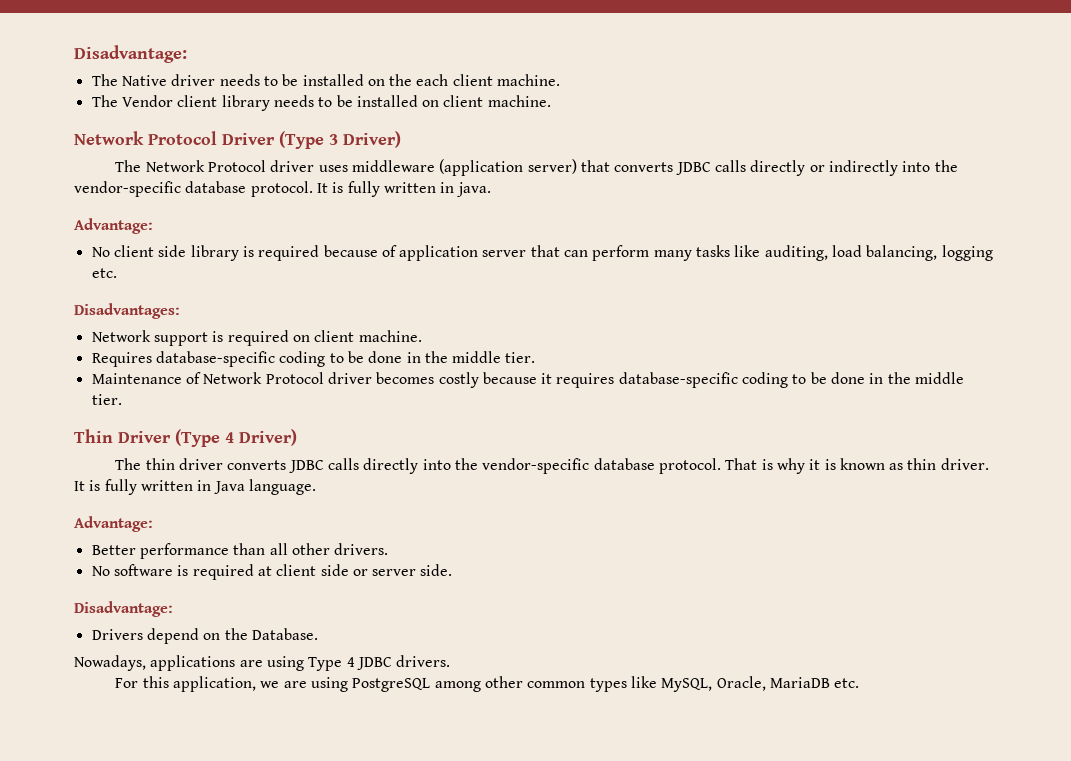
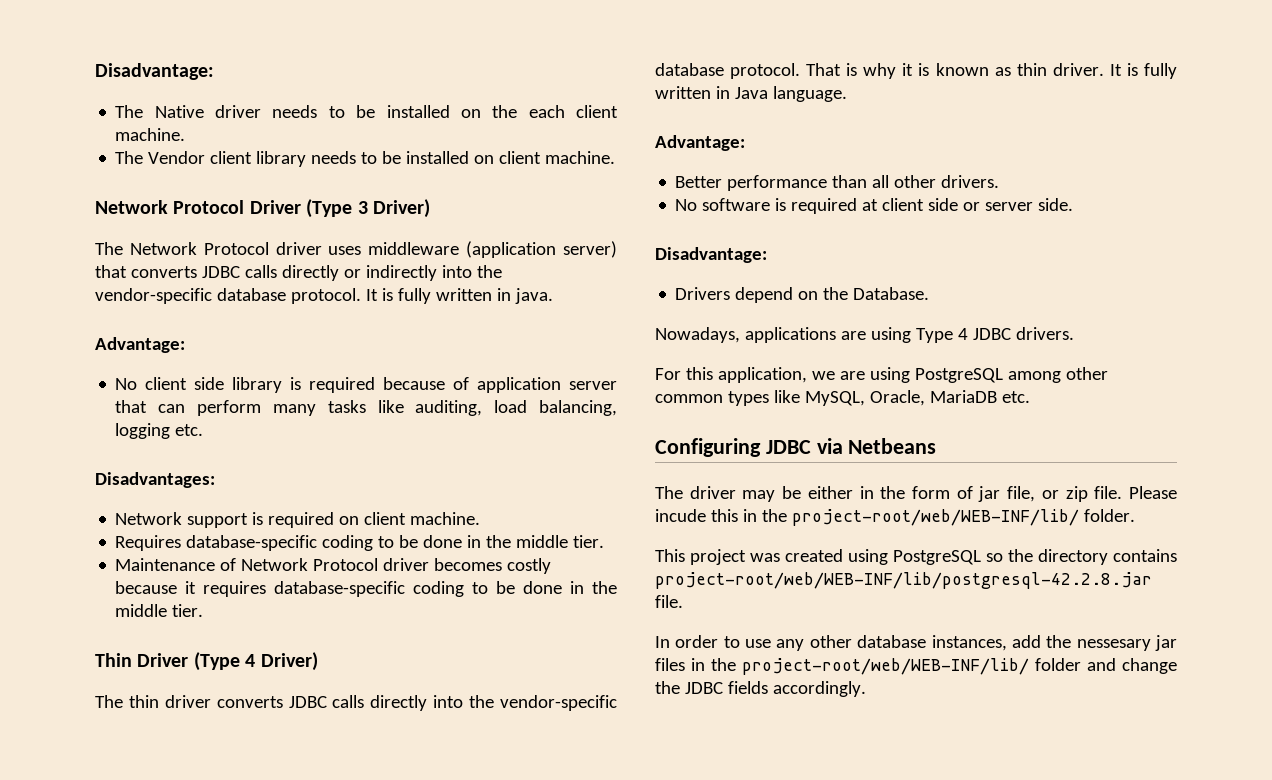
+ Configuring JDBC via Netbeans
+ The driver may be either in the form of jar file, or zip file. Please incude this in the project-root/web/WEB-INF/lib/ folder.
+ This project was created using PostgreSQL so the directory contains project-root/web/WEB-INF/lib/postgresql-42.2.8.jar file.
+ In order to use any other database instances, add the nessesary jar files in the project-root/web/WEB-INF/lib/ folder and change the JDBC fields accordingly.

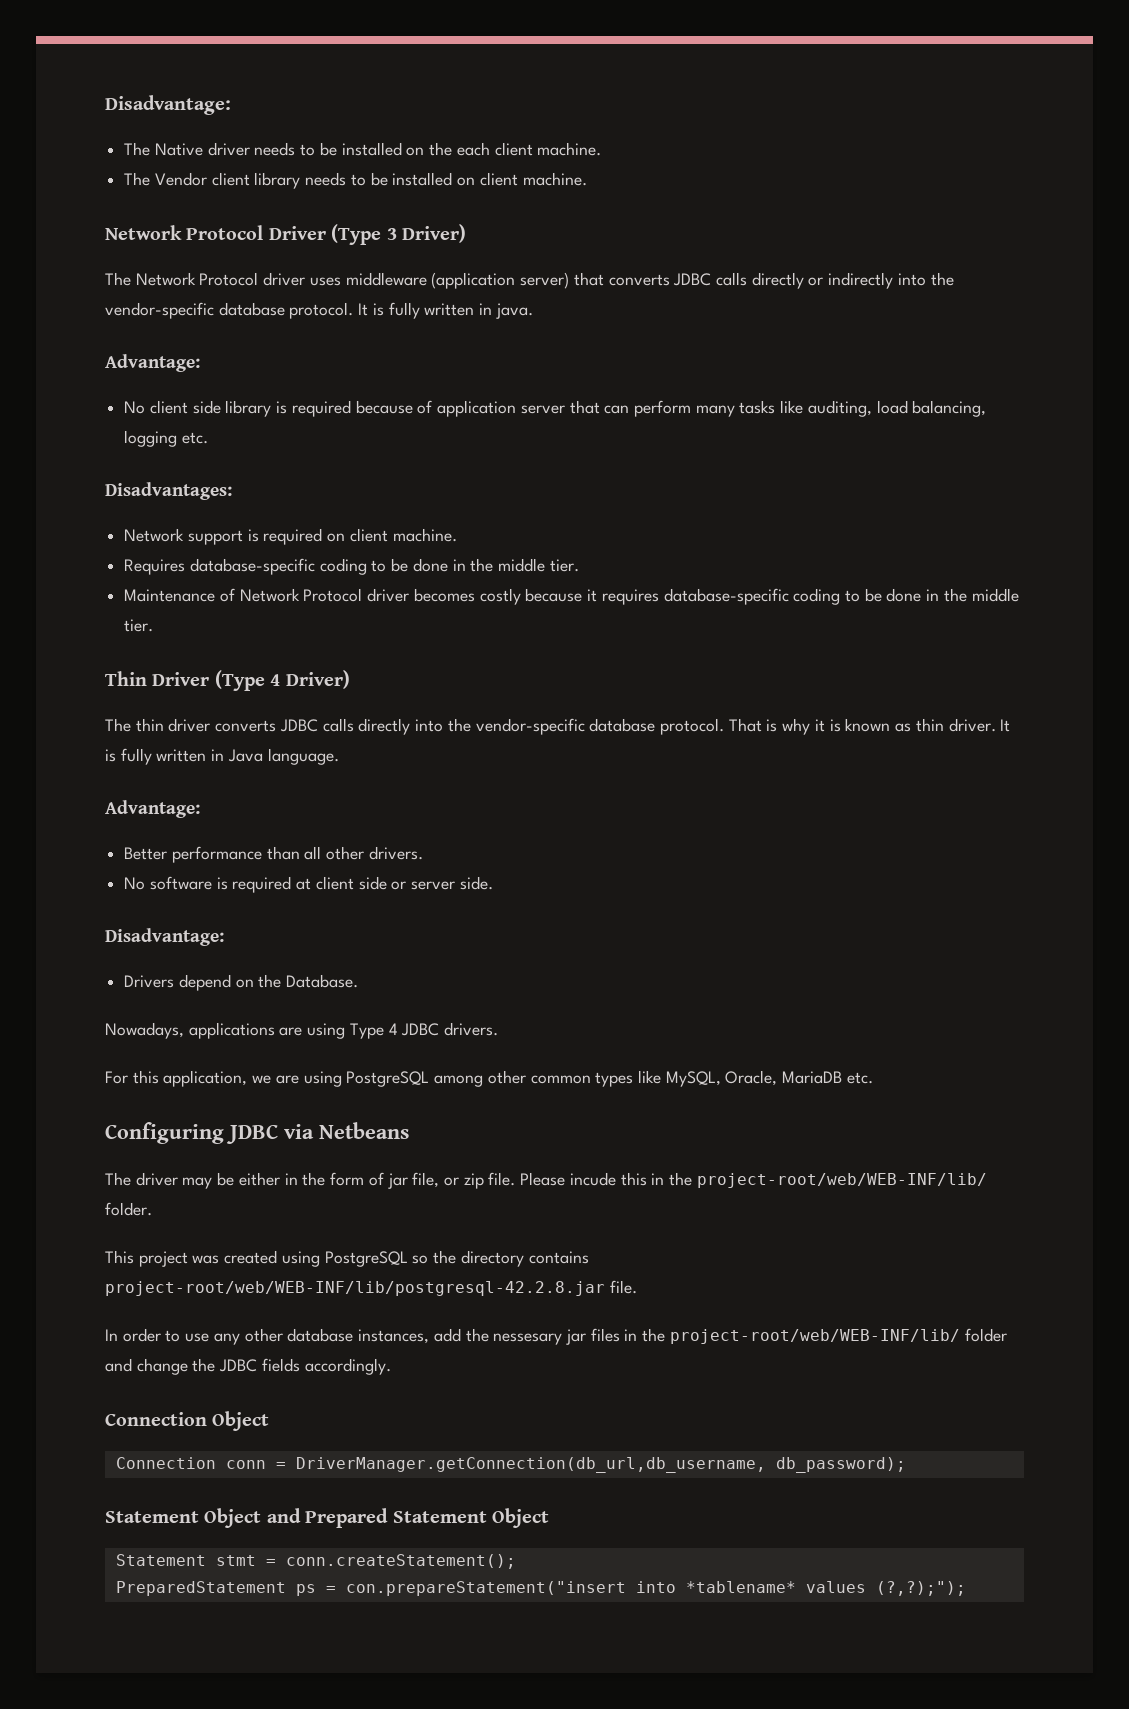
+ Connection Object
+ Connection conn = DriverManager.getConnection(db_url,db_username, db_password);
+ Statement Object and Prepared Statement Object
+ Statement stmt = conn.createStatement();
+ PreparedStatement ps = con.prepareStatement("insert into *tablename* values (?,?);");

